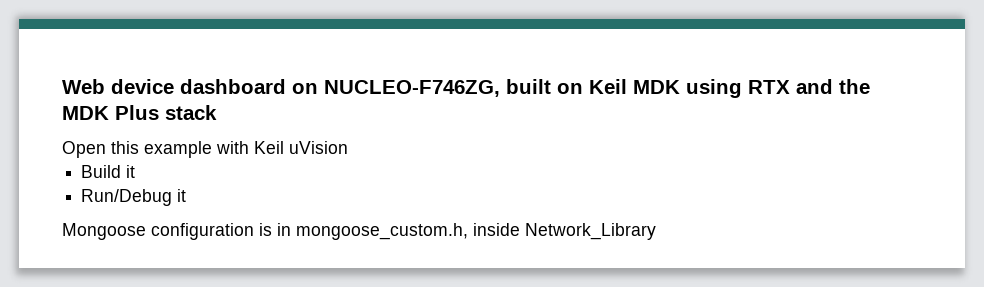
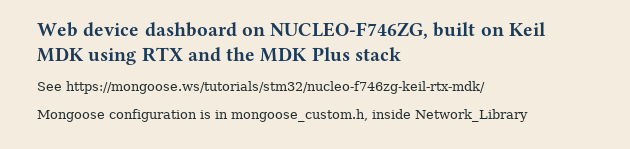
- Open this example with Keil uVision
- Build it
- Run/Debug it
+ See https://mongoose.ws/tutorials/stm32/nucleo-f746zg-keil-rtx-mdk/

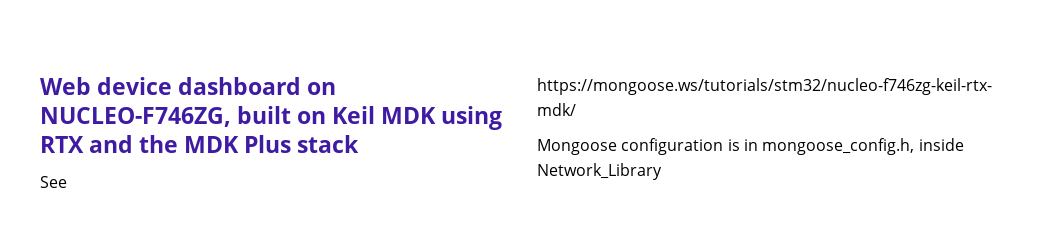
- Mongoose configuration is in mongoose_custom.h, inside Network_Library
+ Mongoose configuration is in mongoose_config.h, inside Network_Library

